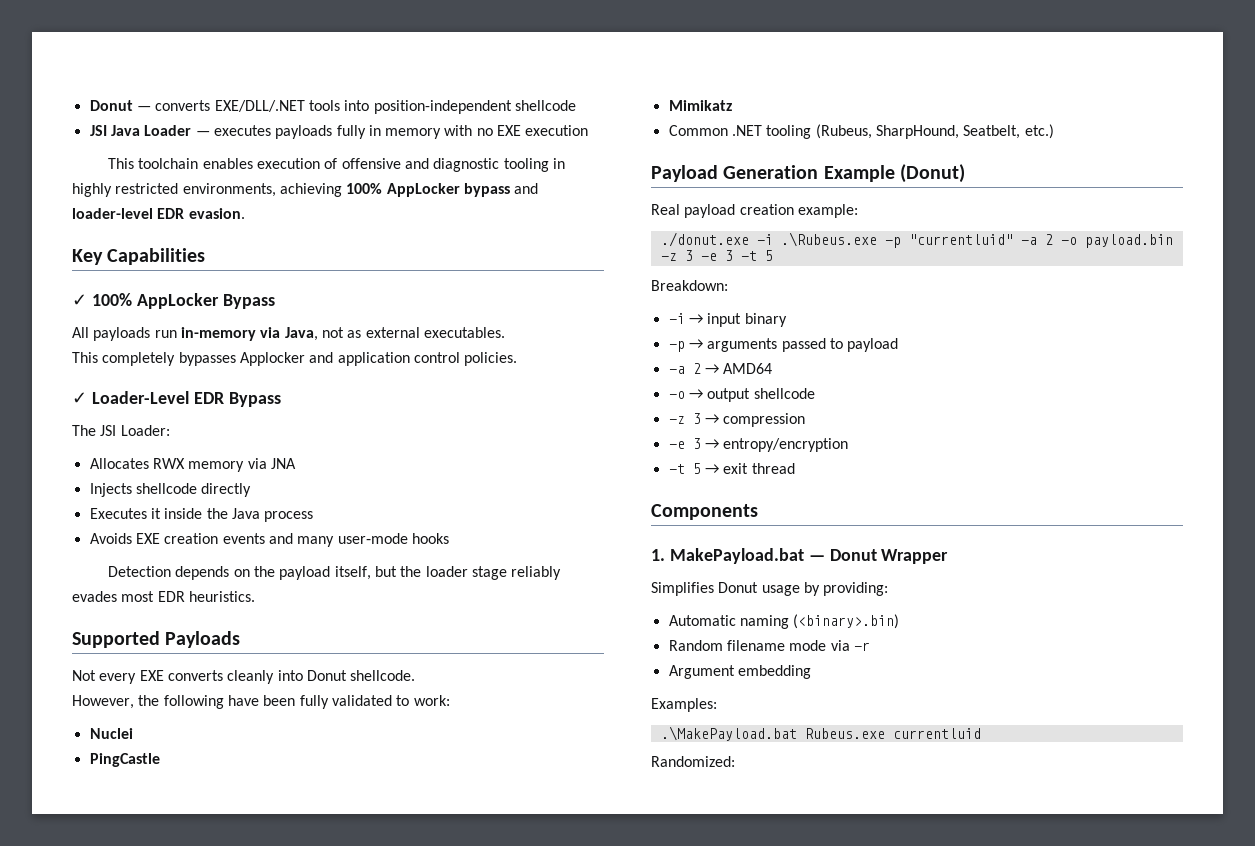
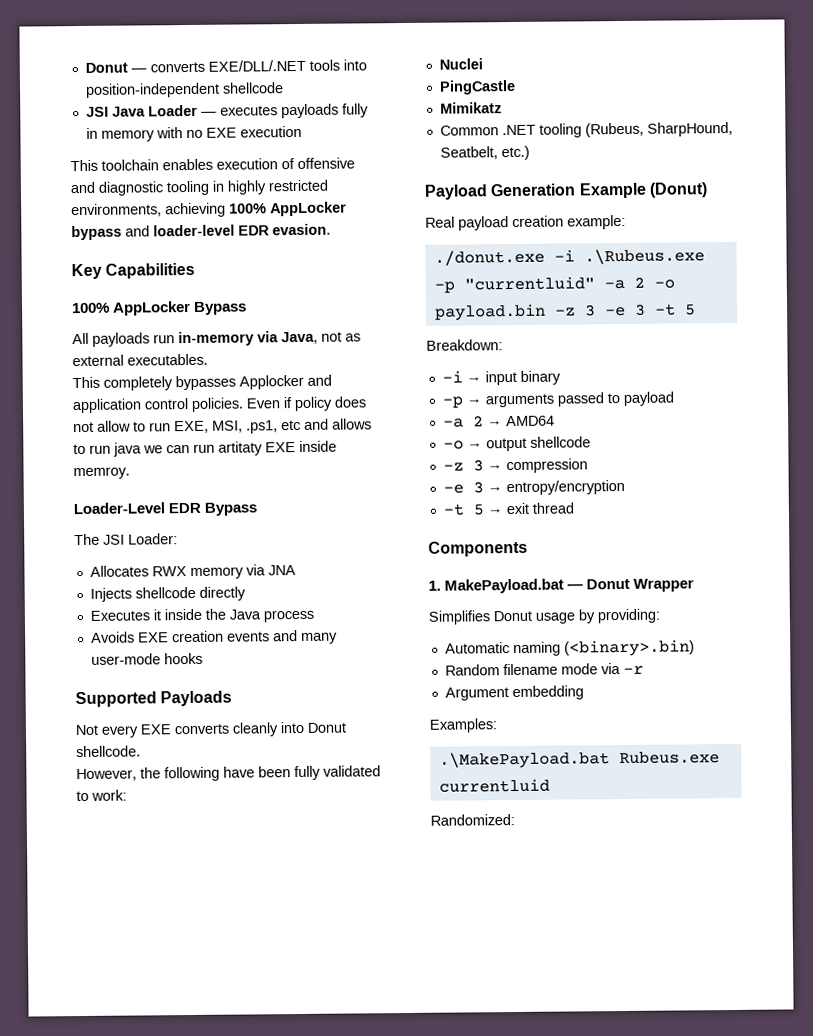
- ✓ 100% AppLocker Bypass
+ 100% AppLocker Bypass
- This completely bypasses Applocker and application control policies.
- ✓ Loader-Level EDR Bypass
+ This completely bypasses Applocker and application control policies. Even if policy does not allow to run EXE, MSI, .ps1, etc and allows to run java we can run artitaty EXE inside memroy.
+ Loader-Level EDR Bypass
- Detection depends on the payload itself, but the loader stage reliably evades most EDR heuristics.

